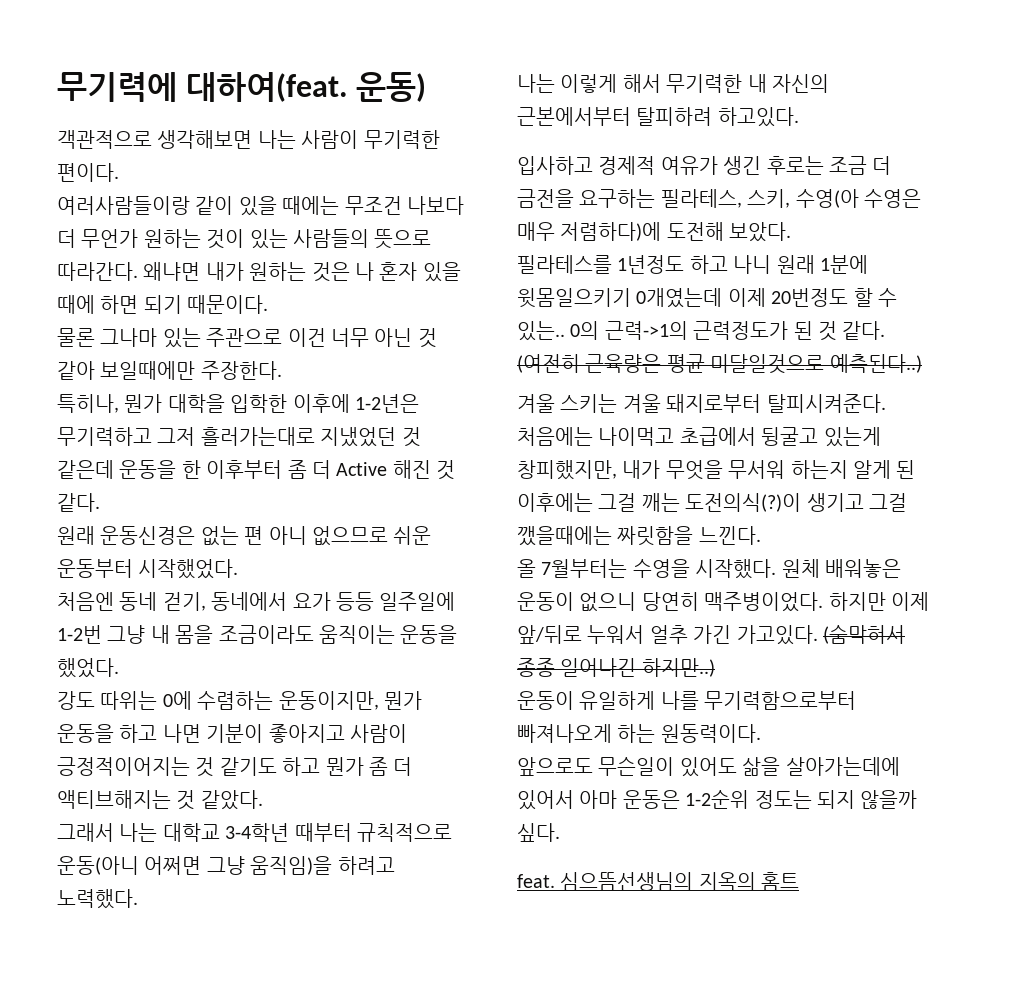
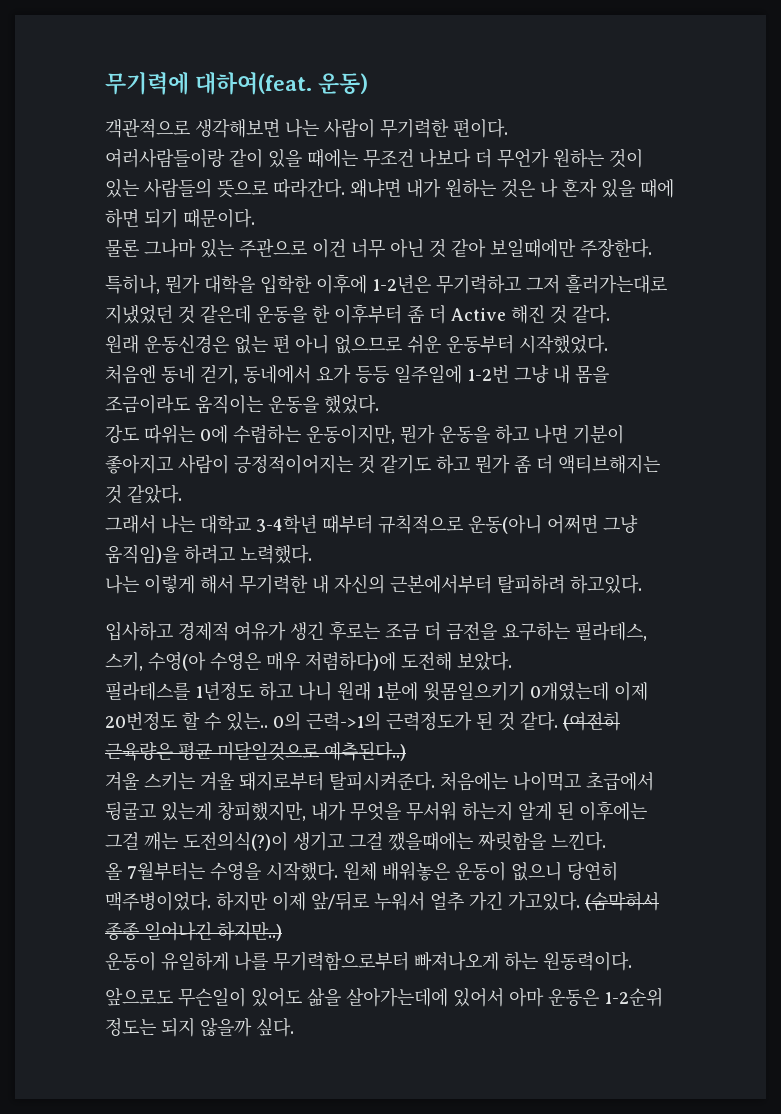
- feat. 심으뜸선생님의 지옥의 홈트

